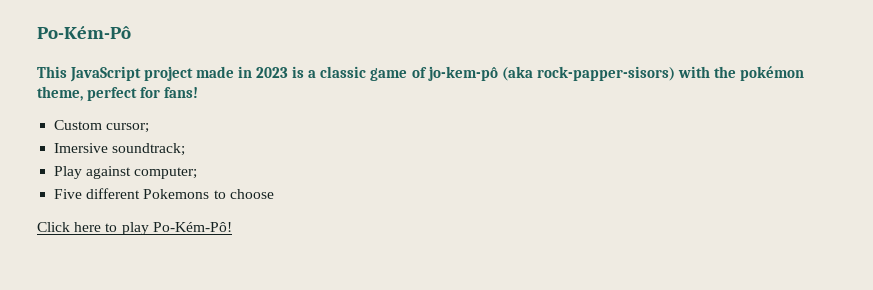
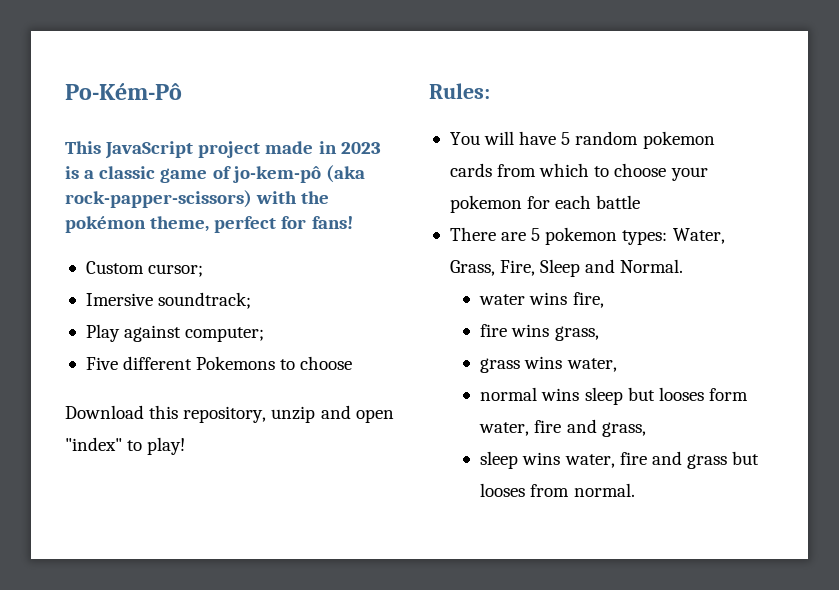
- This JavaScript project made in 2023 is a classic game of jo-kem-pô (aka rock-papper-sisors) with the pokémon theme, perfect for fans!
+ This JavaScript project made in 2023 is a classic game of jo-kem-pô (aka rock-papper-scissors) with the pokémon theme, perfect for fans!
- Click here to play Po-Kém-Pô!
+ Download this repository, unzip and open "index" to play!
+ Rules:
+ You will have 5 random pokemon cards from which to choose your pokemon for each battle
+ There are 5 pokemon types: Water, Grass, Fire, Sleep and Normal.
+ water wins fire,
+ fire wins grass,
+ grass wins water,
+ normal wins sleep but looses form water, fire and grass,
+ sleep wins water, fire and grass but looses from normal.

